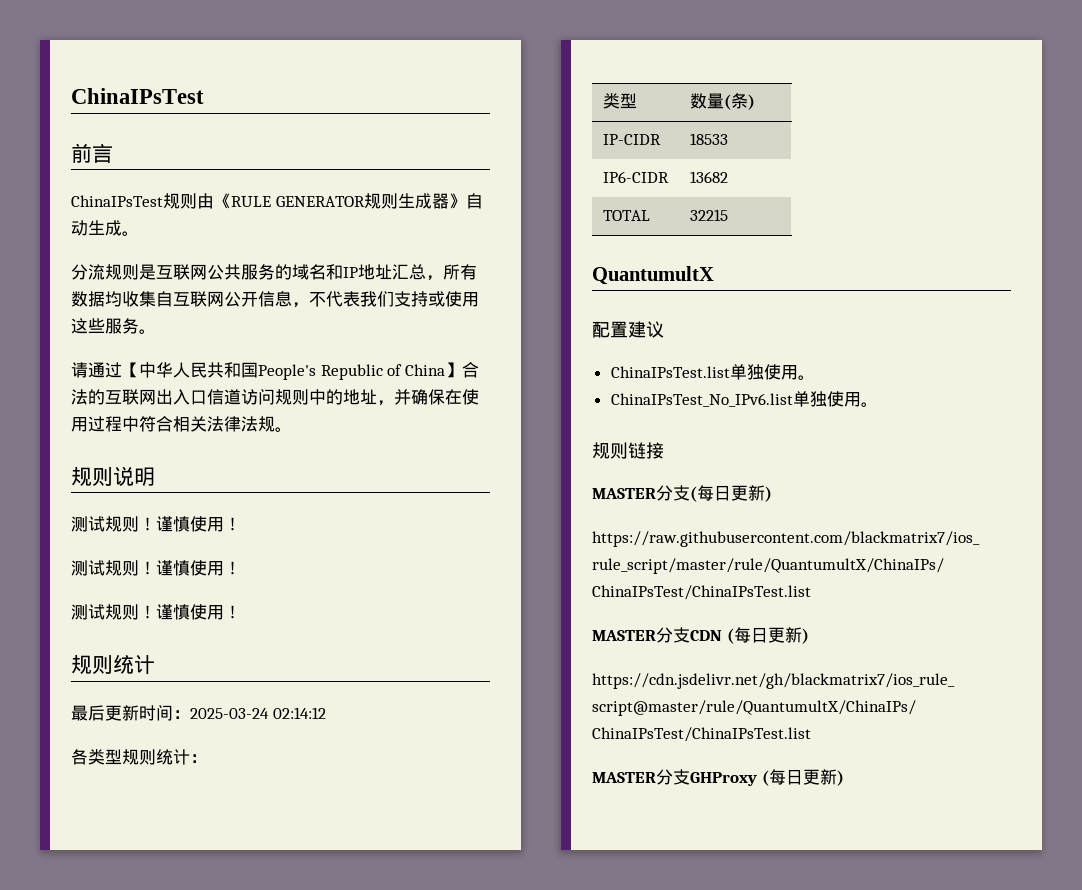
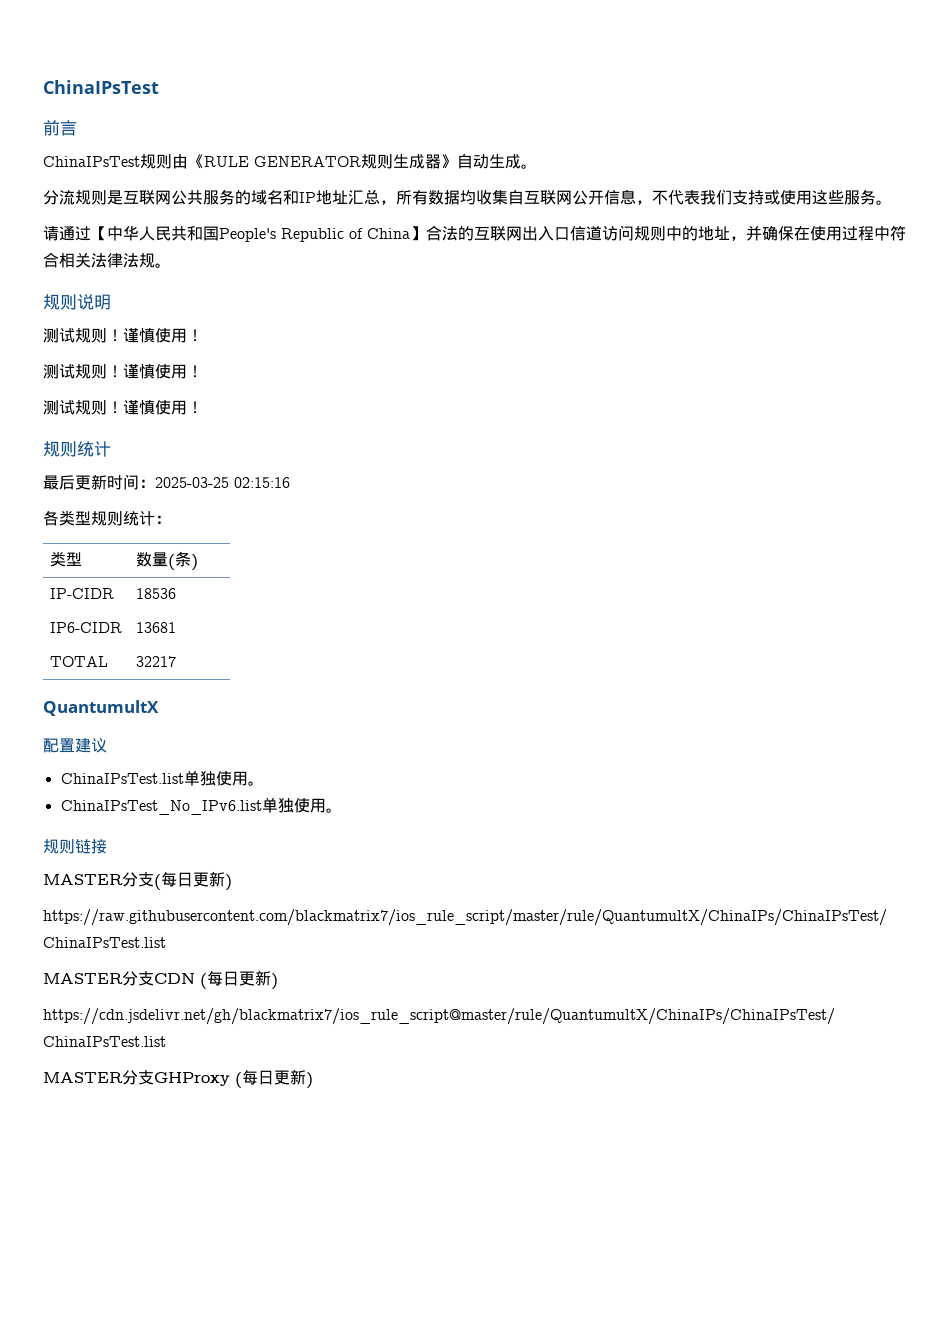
- 最后更新时间：2025-03-24 02:14:12
+ 最后更新时间：2025-03-25 02:15:16
- IP-CIDR | 18533
+ IP-CIDR | 18536
- IP6-CIDR | 13682
+ IP6-CIDR | 13681
- TOTAL | 32215
+ TOTAL | 32217

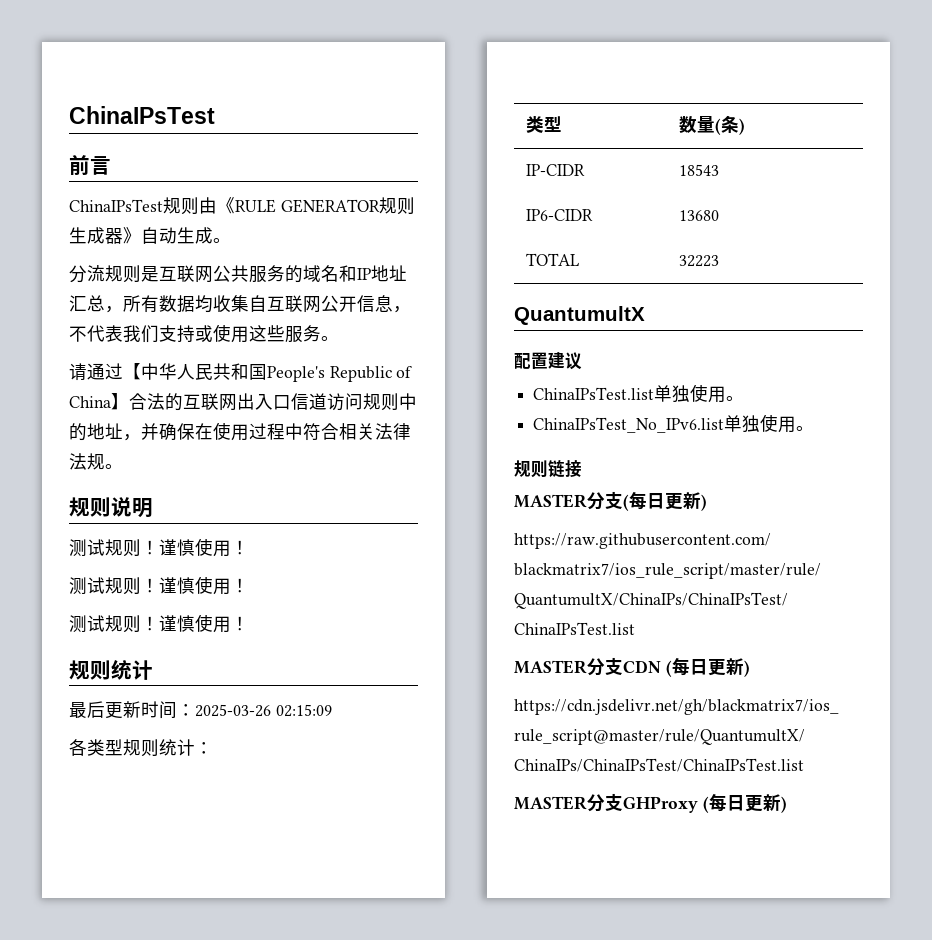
- 最后更新时间：2025-03-25 02:15:16
+ 最后更新时间：2025-03-26 02:15:09
- IP-CIDR | 18536
+ IP-CIDR | 18543
- IP6-CIDR | 13681
+ IP6-CIDR | 13680
- TOTAL | 32217
+ TOTAL | 32223

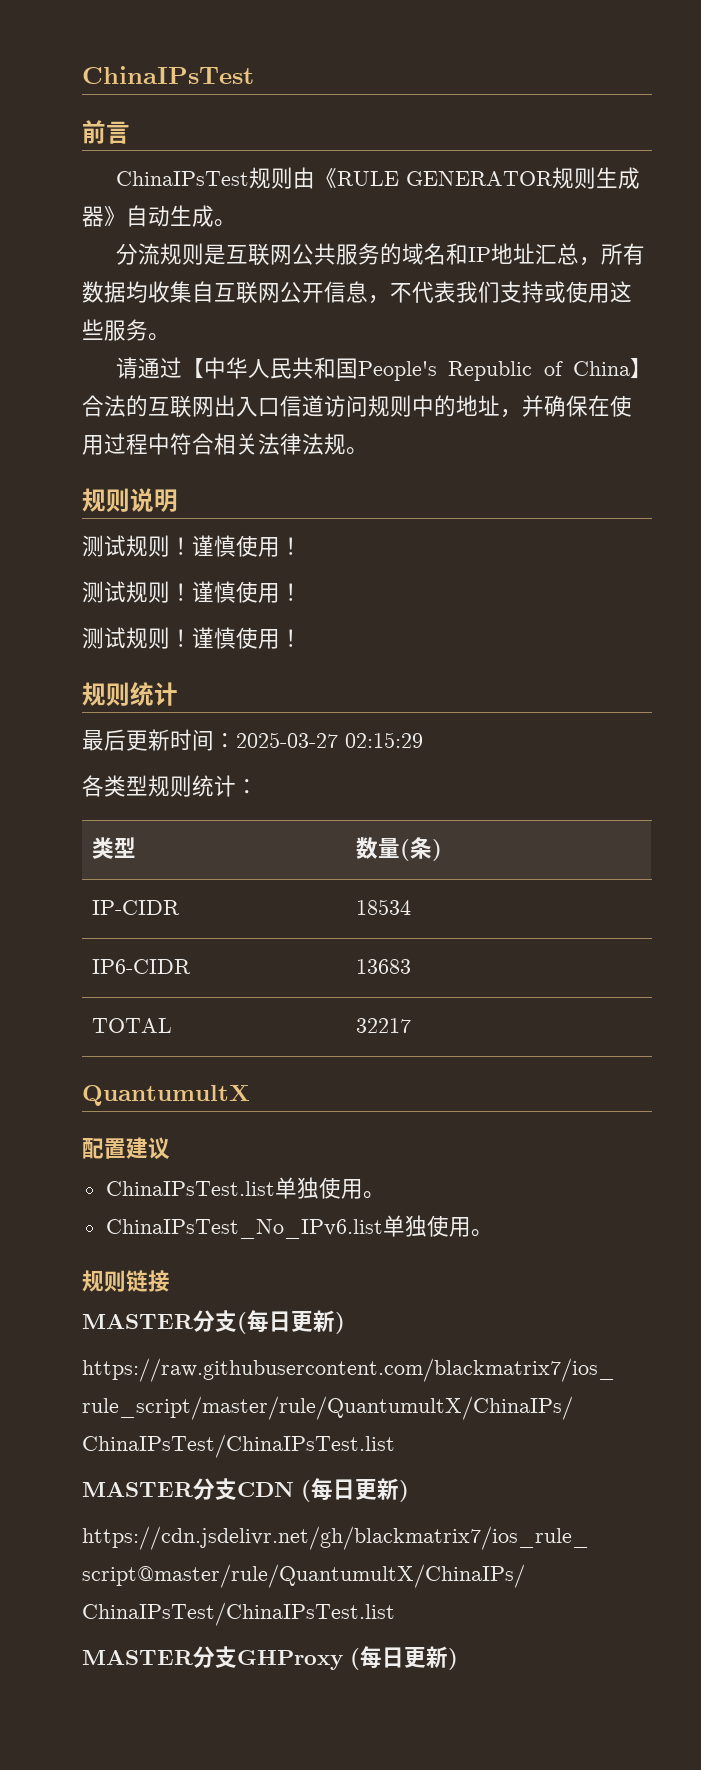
- 最后更新时间：2025-03-26 02:15:09
+ 最后更新时间：2025-03-27 02:15:29
- IP-CIDR | 18543
+ IP-CIDR | 18534
- IP6-CIDR | 13680
+ IP6-CIDR | 13683
- TOTAL | 32223
+ TOTAL | 32217

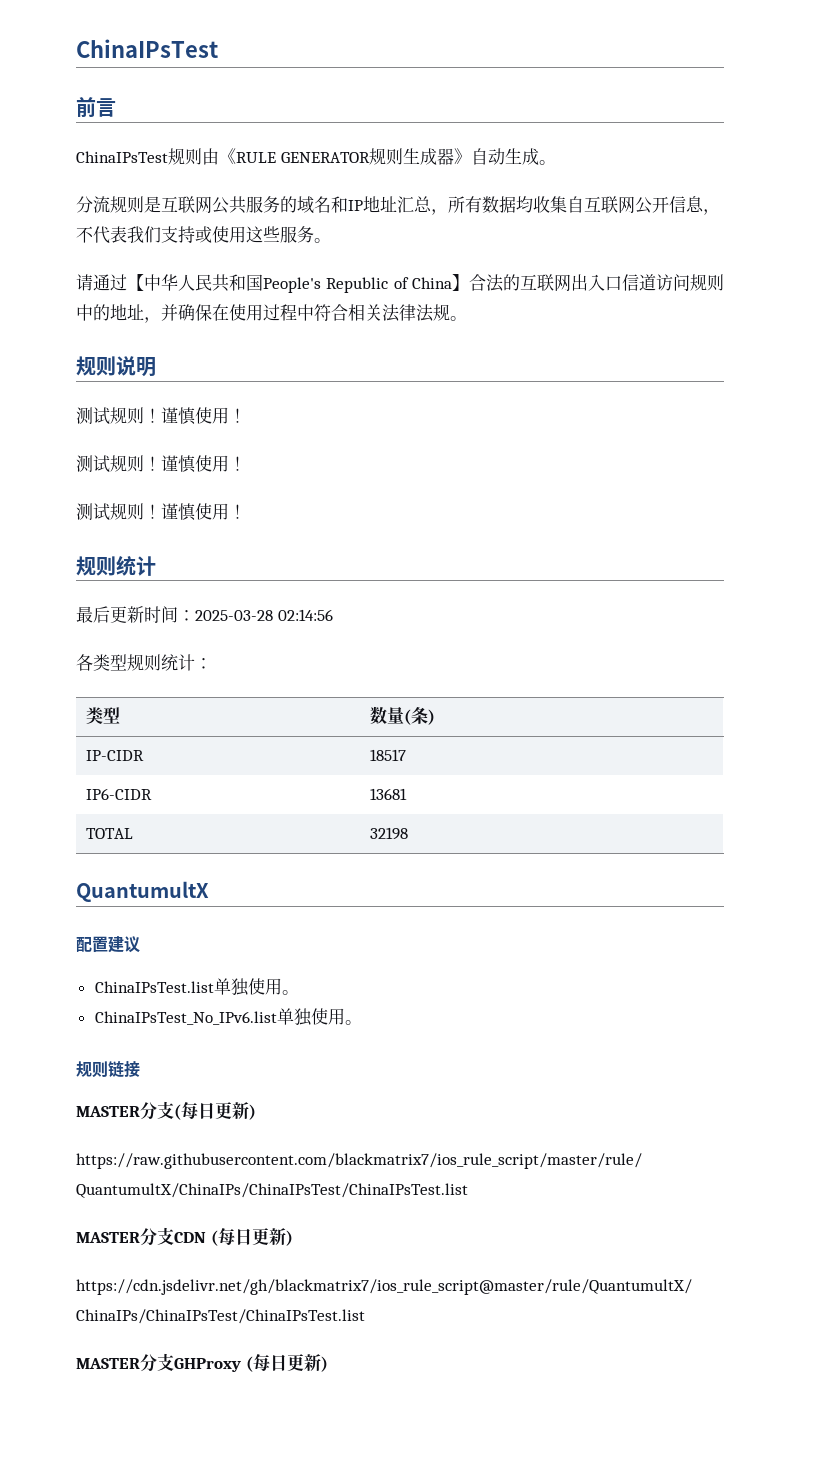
- 最后更新时间：2025-03-27 02:15:29
+ 最后更新时间：2025-03-28 02:14:56
- IP-CIDR | 18534
+ IP-CIDR | 18517
- IP6-CIDR | 13683
+ IP6-CIDR | 13681
- TOTAL | 32217
+ TOTAL | 32198

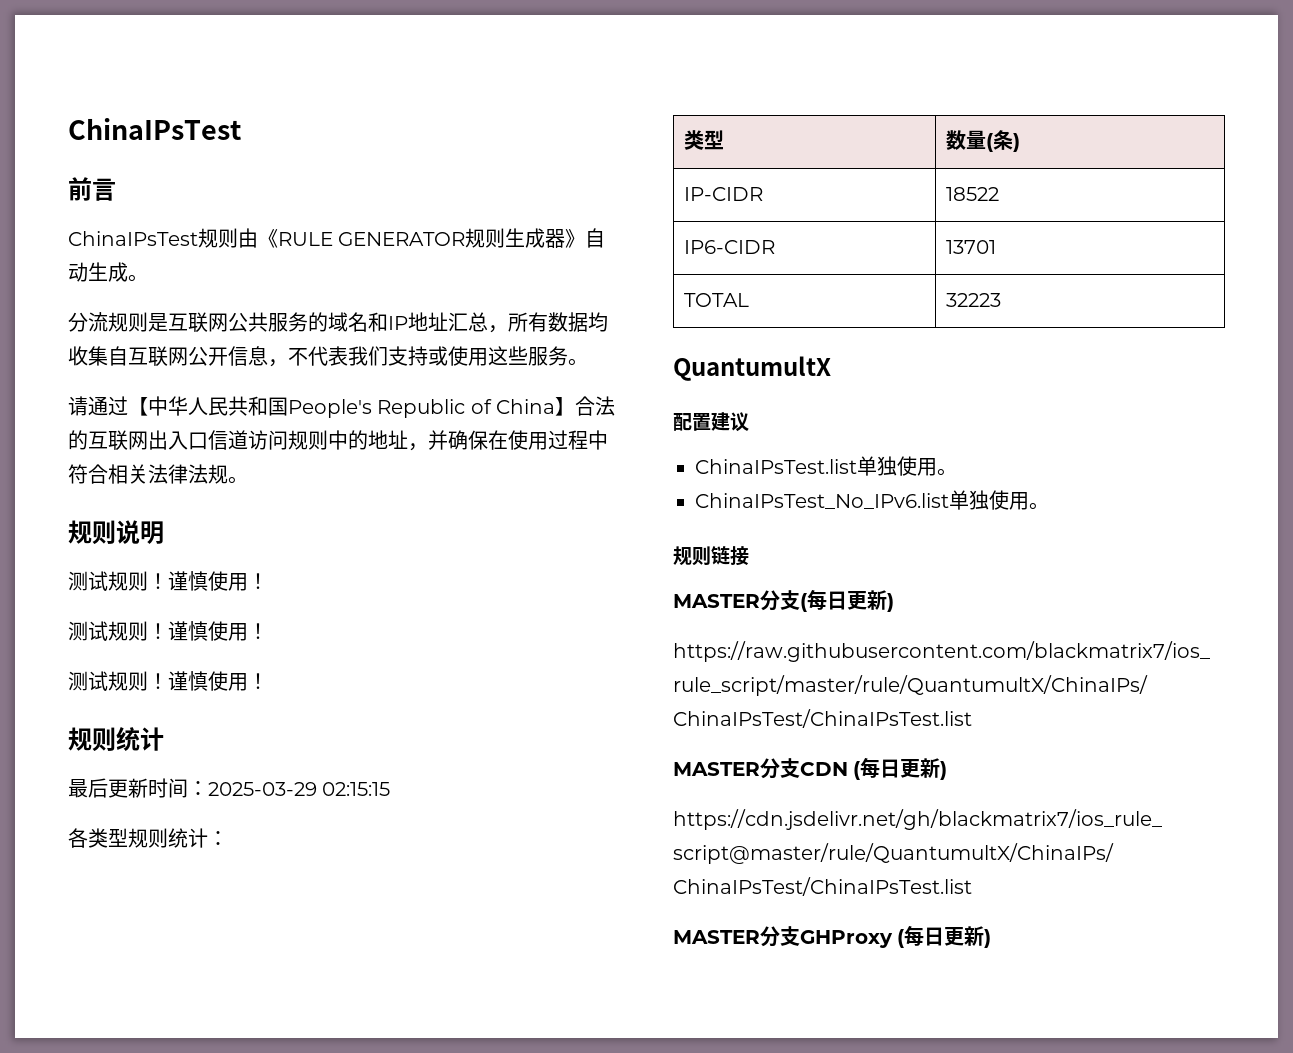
- 最后更新时间：2025-03-28 02:14:56
+ 最后更新时间：2025-03-29 02:15:15
- IP-CIDR | 18517
+ IP-CIDR | 18522
- IP6-CIDR | 13681
+ IP6-CIDR | 13701
- TOTAL | 32198
+ TOTAL | 32223

